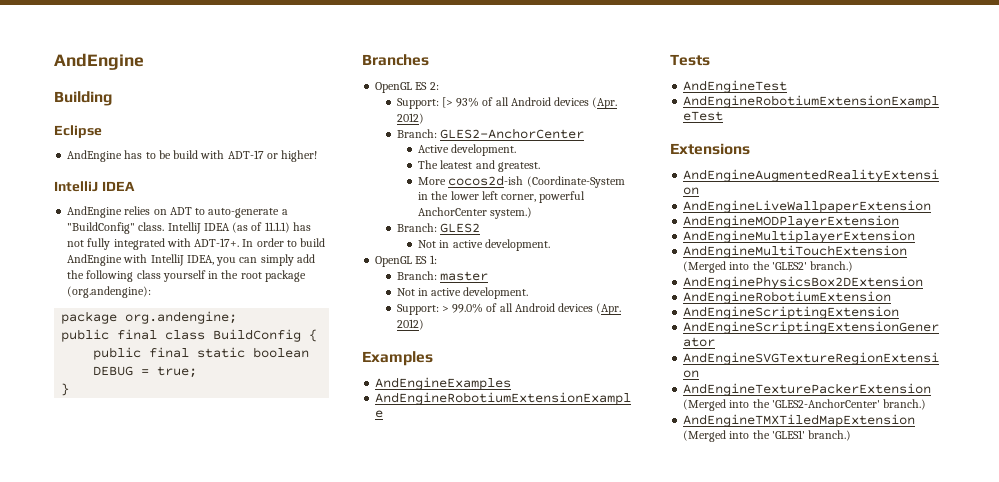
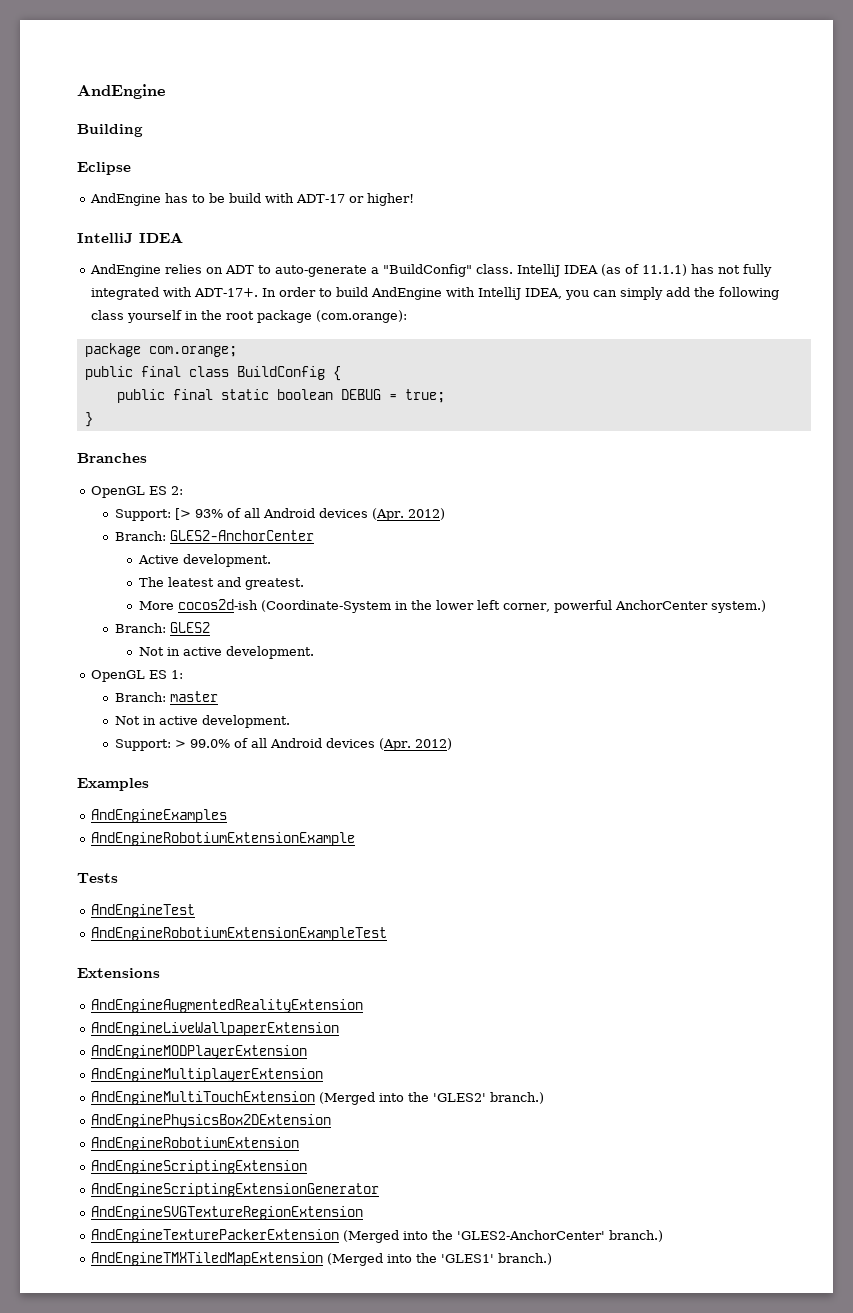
- In order to build AndEngine with IntelliJ IDEA, you can simply add the following class yourself in the root package (org.andengine):
- package org.andengine;
+ In order to build AndEngine with IntelliJ IDEA, you can simply add the following class yourself in the root package (com.orange):
+ package com.orange;

